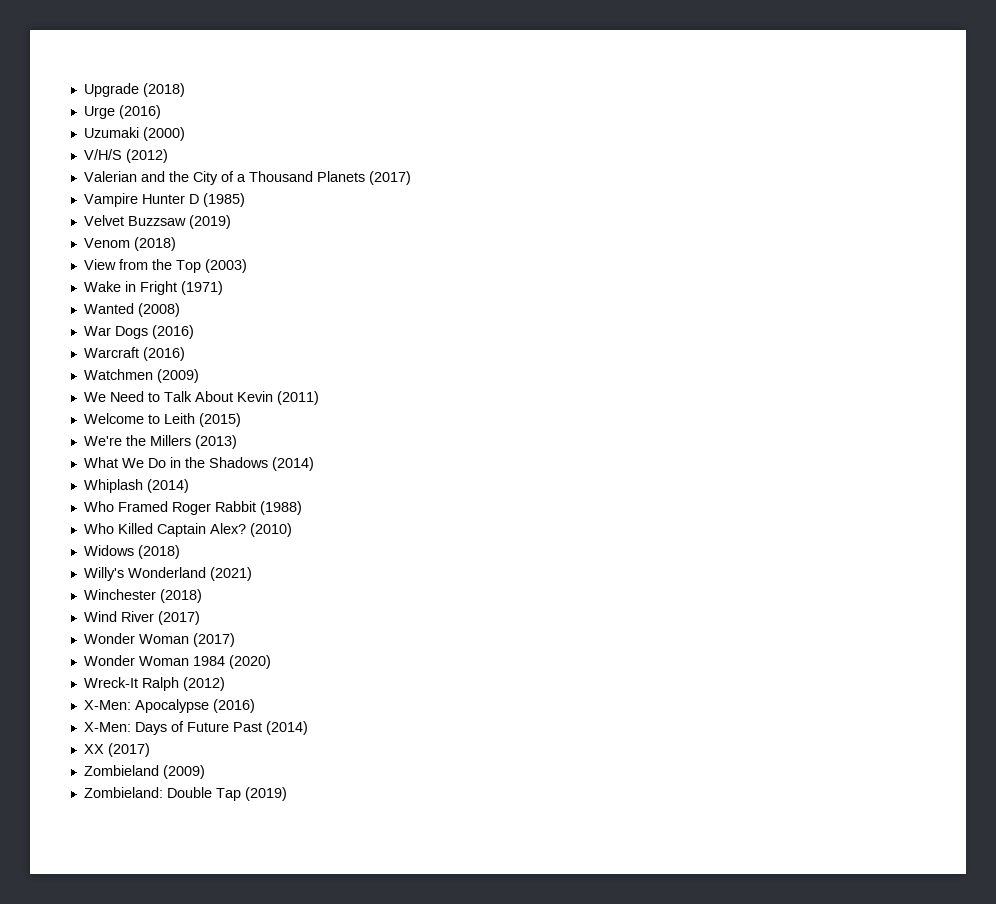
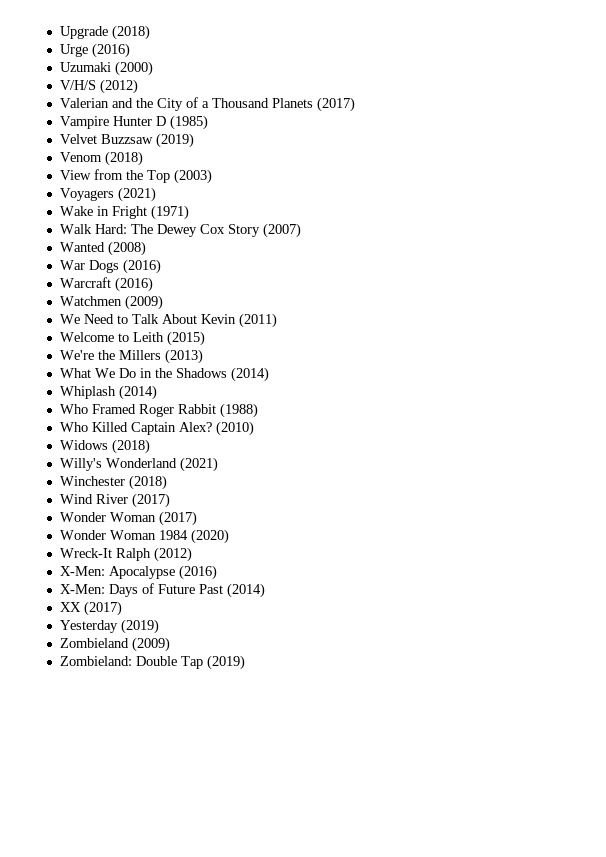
+ Voyagers (2021)
+ Walk Hard: The Dewey Cox Story (2007)
+ Yesterday (2019)

